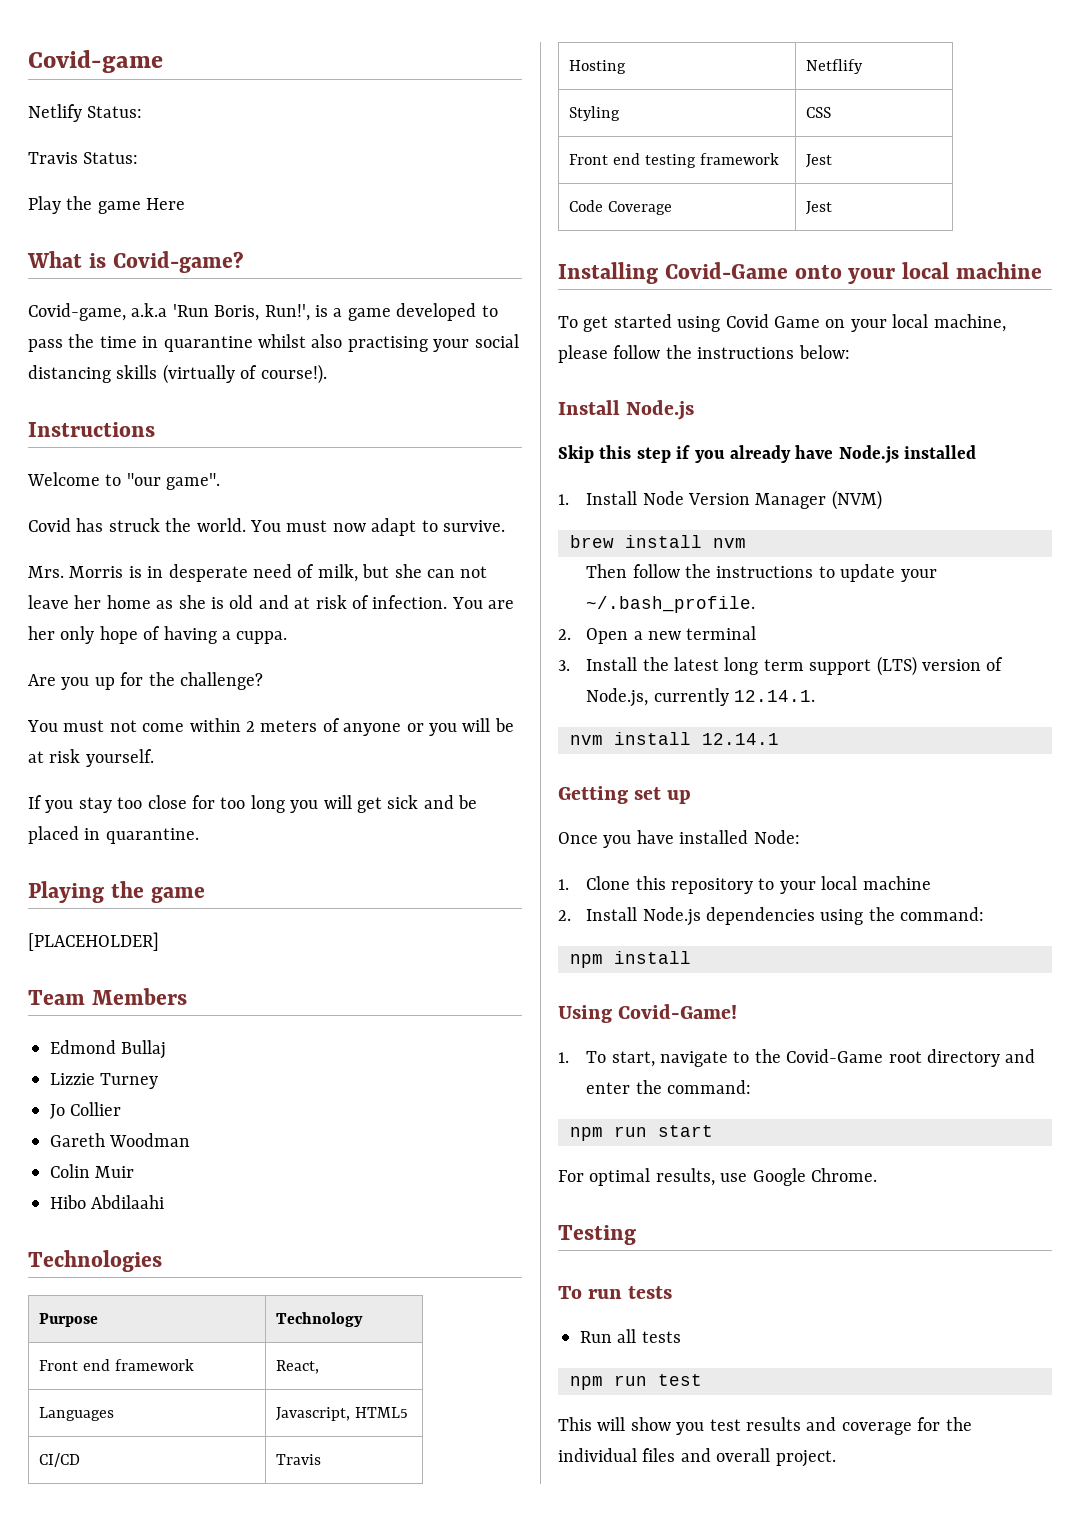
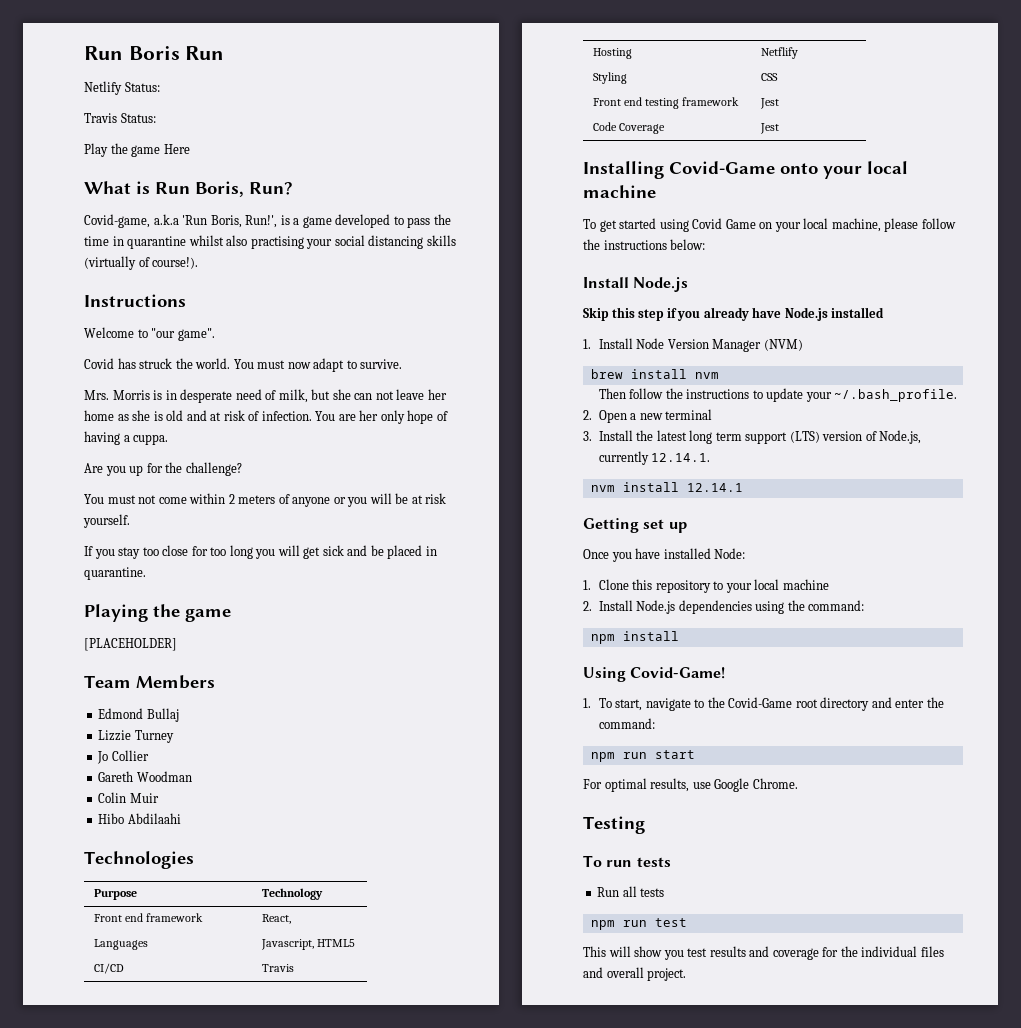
- Covid-game
+ Run Boris Run
- What is Covid-game?
+ What is Run Boris, Run?

